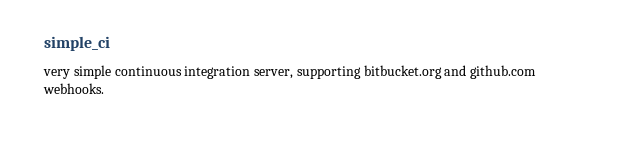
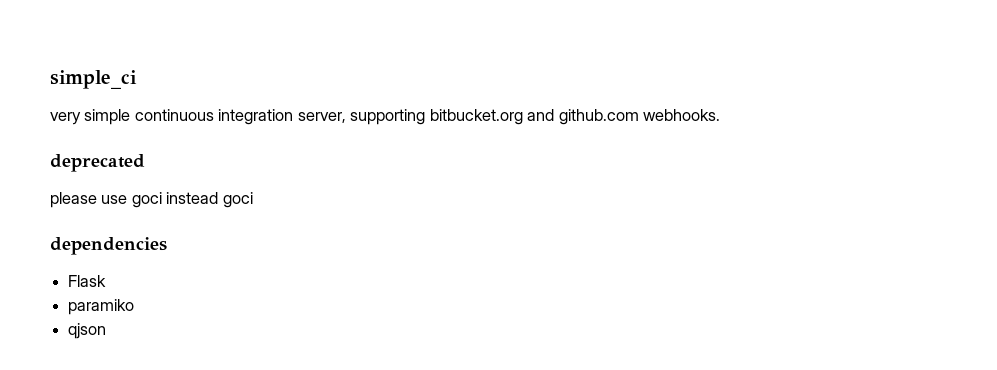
+ deprecated
+ please use goci instead goci
+ dependencies
+ Flask
+ paramiko
+ qjson

